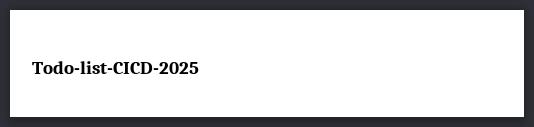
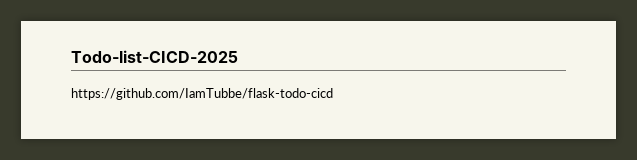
+ https://github.com/IamTubbe/flask-todo-cicd

